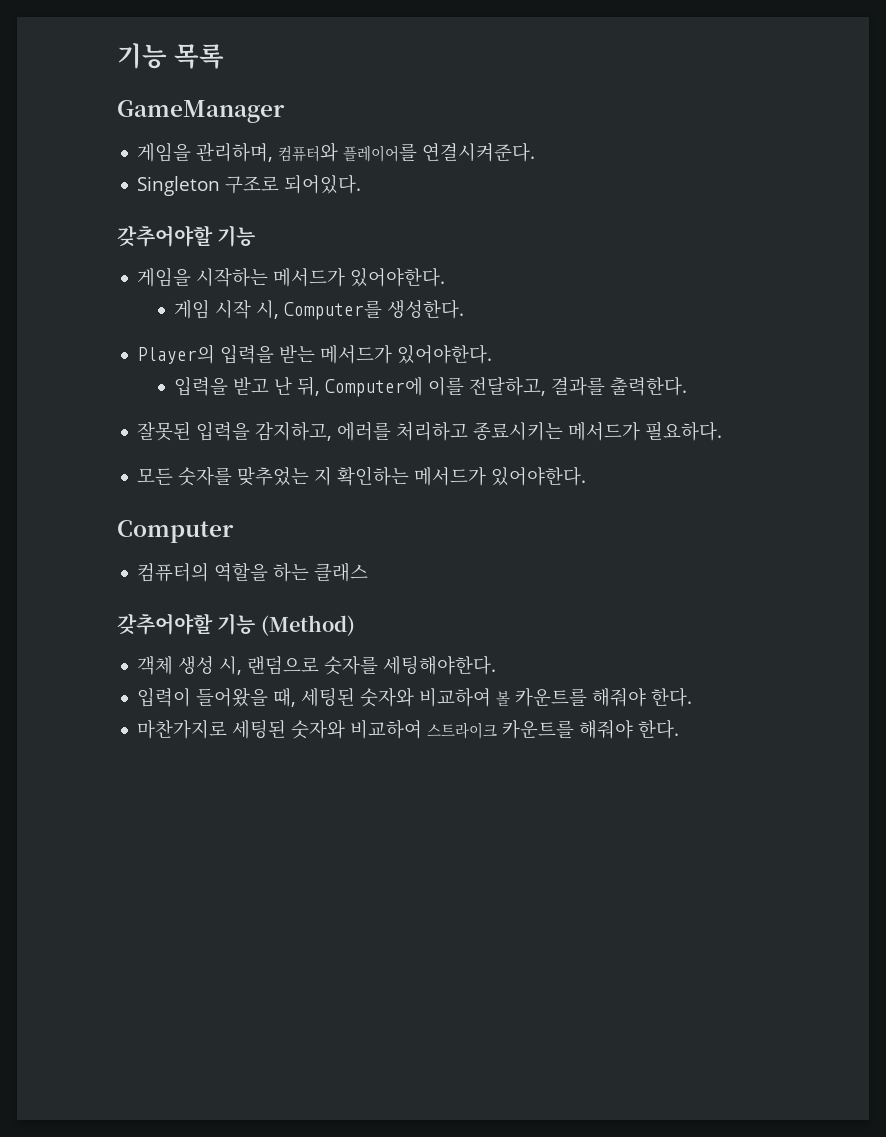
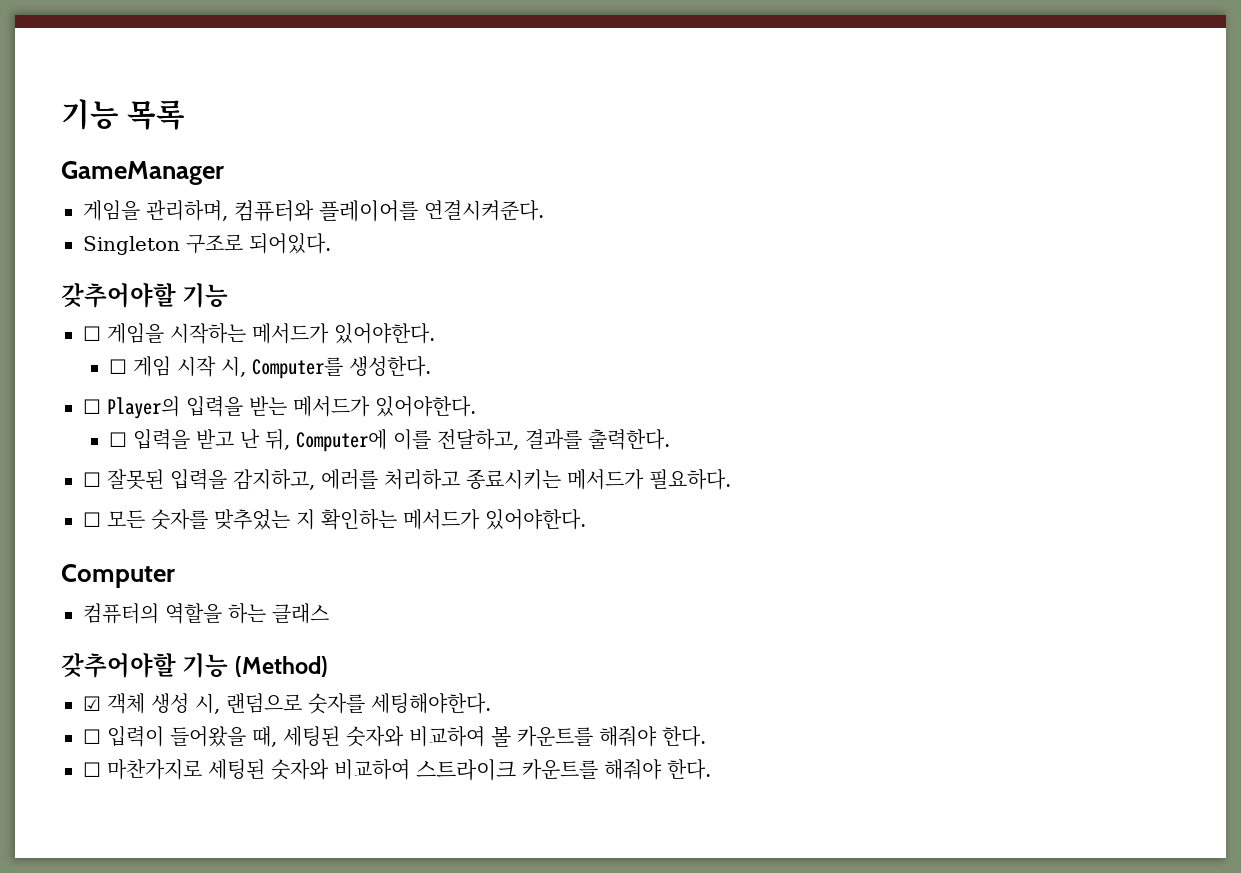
- 게임을 시작하는 메서드가 있어야한다.
+ ☐ 게임을 시작하는 메서드가 있어야한다.
- 게임 시작 시, Computer를 생성한다.
+ ☐ 게임 시작 시, Computer를 생성한다.
- Player의 입력을 받는 메서드가 있어야한다.
+ ☐ Player의 입력을 받는 메서드가 있어야한다.
- 입력을 받고 난 뒤, Computer에 이를 전달하고, 결과를 출력한다.
+ ☐ 입력을 받고 난 뒤, Computer에 이를 전달하고, 결과를 출력한다.
- 잘못된 입력을 감지하고, 에러를 처리하고 종료시키는 메서드가 필요하다.
+ ☐ 잘못된 입력을 감지하고, 에러를 처리하고 종료시키는 메서드가 필요하다.
- 모든 숫자를 맞추었는 지 확인하는 메서드가 있어야한다.
+ ☐ 모든 숫자를 맞추었는 지 확인하는 메서드가 있어야한다.
- 객체 생성 시, 랜덤으로 숫자를 세팅해야한다.
+ ☑ 객체 생성 시, 랜덤으로 숫자를 세팅해야한다.
- 입력이 들어왔을 때, 세팅된 숫자와 비교하여 볼 카운트를 해줘야 한다.
+ ☐ 입력이 들어왔을 때, 세팅된 숫자와 비교하여 볼 카운트를 해줘야 한다.
- 마찬가지로 세팅된 숫자와 비교하여 스트라이크 카운트를 해줘야 한다.
+ ☐ 마찬가지로 세팅된 숫자와 비교하여 스트라이크 카운트를 해줘야 한다.

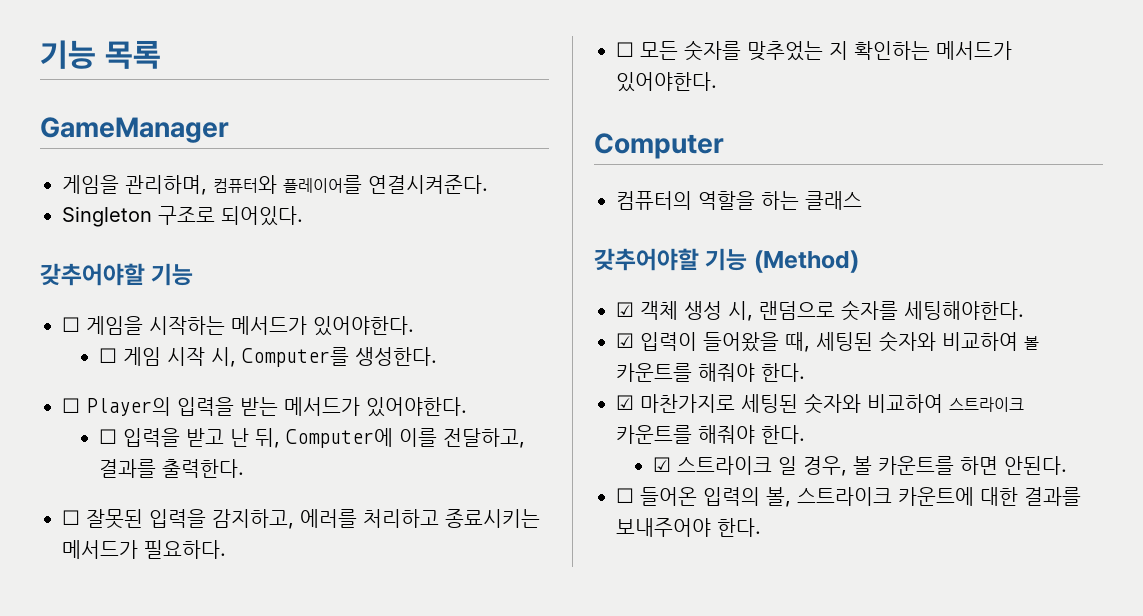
- ☐ 입력이 들어왔을 때, 세팅된 숫자와 비교하여 볼 카운트를 해줘야 한다.
+ ☑ 입력이 들어왔을 때, 세팅된 숫자와 비교하여 볼 카운트를 해줘야 한다.
- ☐ 마찬가지로 세팅된 숫자와 비교하여 스트라이크 카운트를 해줘야 한다.
+ ☑ 마찬가지로 세팅된 숫자와 비교하여 스트라이크 카운트를 해줘야 한다.
+ ☑ 스트라이크 일 경우, 볼 카운트를 하면 안된다.
+ ☐ 들어온 입력의 볼, 스트라이크 카운트에 대한 결과를 보내주어야 한다.

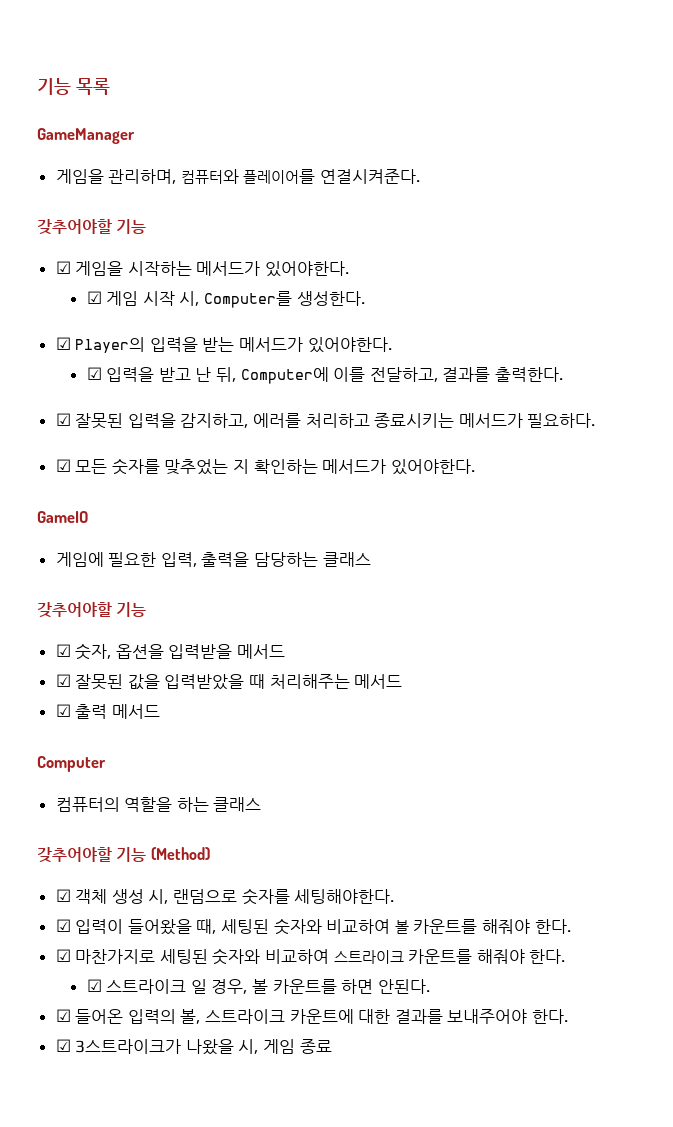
  게임을 관리하며, 컴퓨터와 플레이어를 연결시켜준다.
- Singleton 구조로 되어있다.
  갖추어야할 기능
- ☐ 게임을 시작하는 메서드가 있어야한다.
+ ☑ 게임을 시작하는 메서드가 있어야한다.
- ☐ 게임 시작 시, Computer를 생성한다.
+ ☑ 게임 시작 시, Computer를 생성한다.
- ☐ Player의 입력을 받는 메서드가 있어야한다.
+ ☑ Player의 입력을 받는 메서드가 있어야한다.
- ☐ 입력을 받고 난 뒤, Computer에 이를 전달하고, 결과를 출력한다.
+ ☑ 입력을 받고 난 뒤, Computer에 이를 전달하고, 결과를 출력한다.
- ☐ 잘못된 입력을 감지하고, 에러를 처리하고 종료시키는 메서드가 필요하다.
+ ☑ 잘못된 입력을 감지하고, 에러를 처리하고 종료시키는 메서드가 필요하다.
- ☐ 모든 숫자를 맞추었는 지 확인하는 메서드가 있어야한다.
+ ☑ 모든 숫자를 맞추었는 지 확인하는 메서드가 있어야한다.
+ GameIO
+ 게임에 필요한 입력, 출력을 담당하는 클래스
+ 갖추어야할 기능
+ ☑ 숫자, 옵션을 입력받을 메서드
+ ☑ 잘못된 값을 입력받았을 때 처리해주는 메서드
+ ☑ 출력 메서드
- ☐ 들어온 입력의 볼, 스트라이크 카운트에 대한 결과를 보내주어야 한다.
+ ☑ 들어온 입력의 볼, 스트라이크 카운트에 대한 결과를 보내주어야 한다.
+ ☑ 3스트라이크가 나왔을 시, 게임 종료

